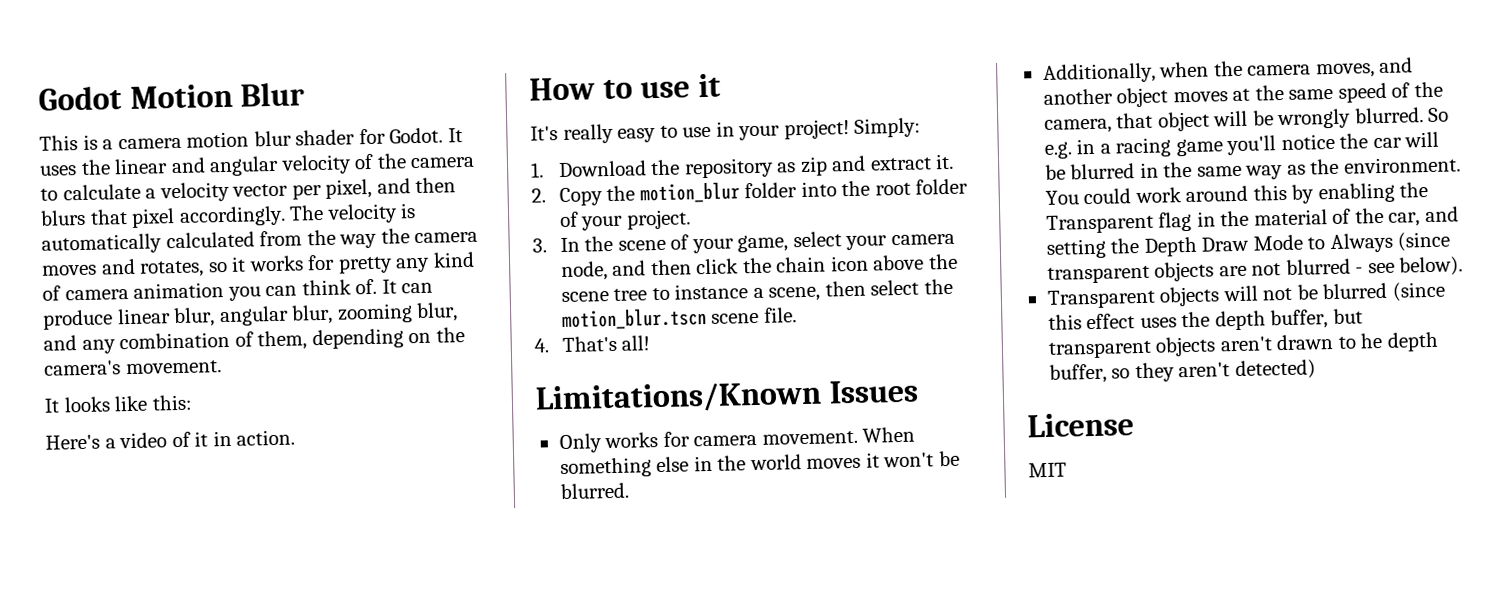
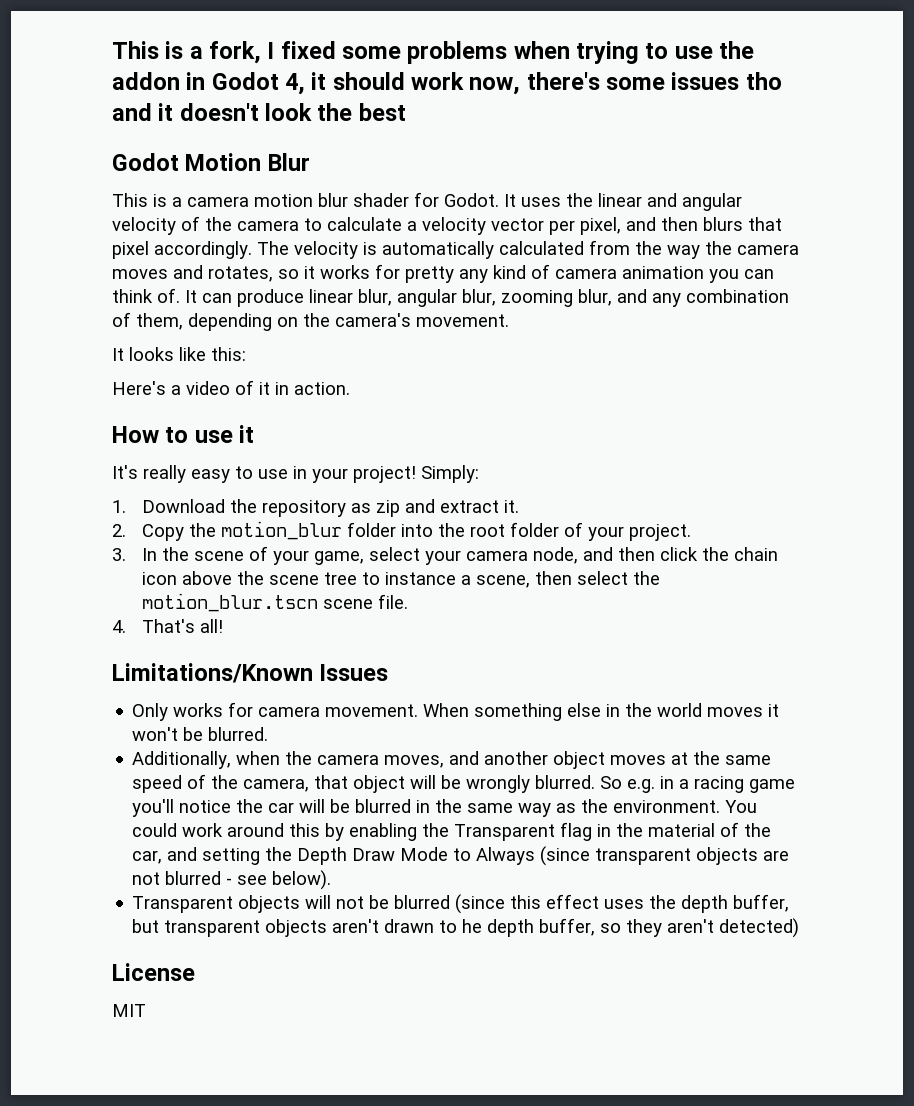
+ This is a fork, I fixed some problems when trying to use the addon in Godot 4, it should work now, there's some issues tho and it doesn't look the best

